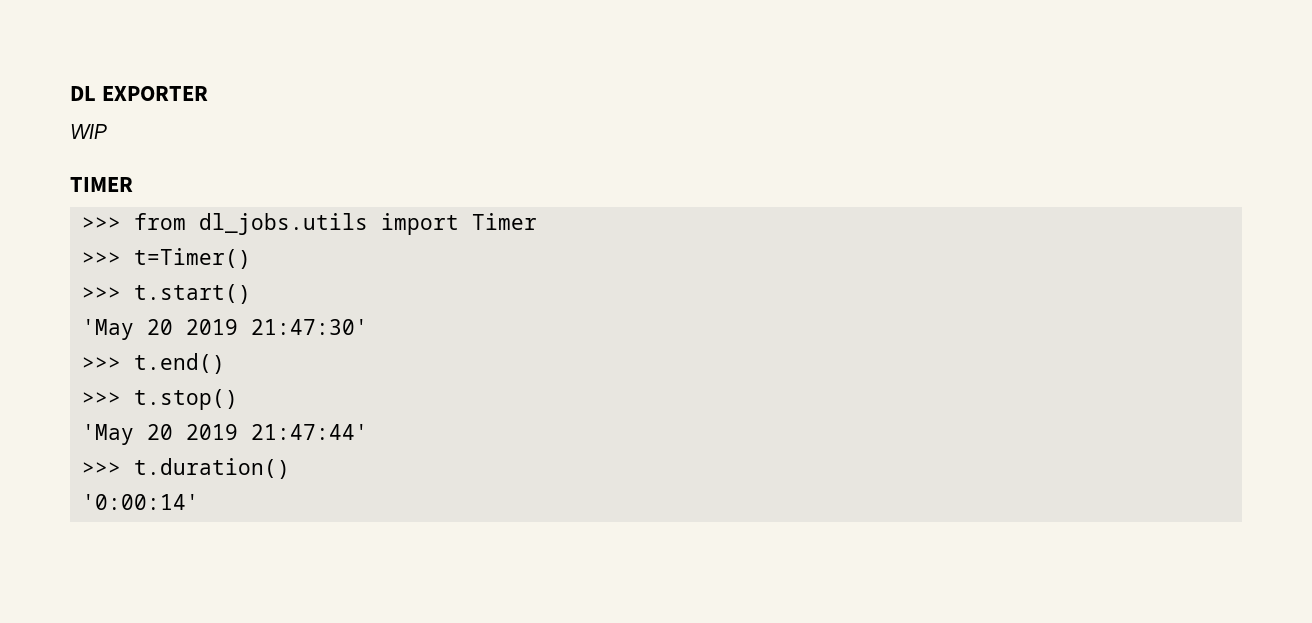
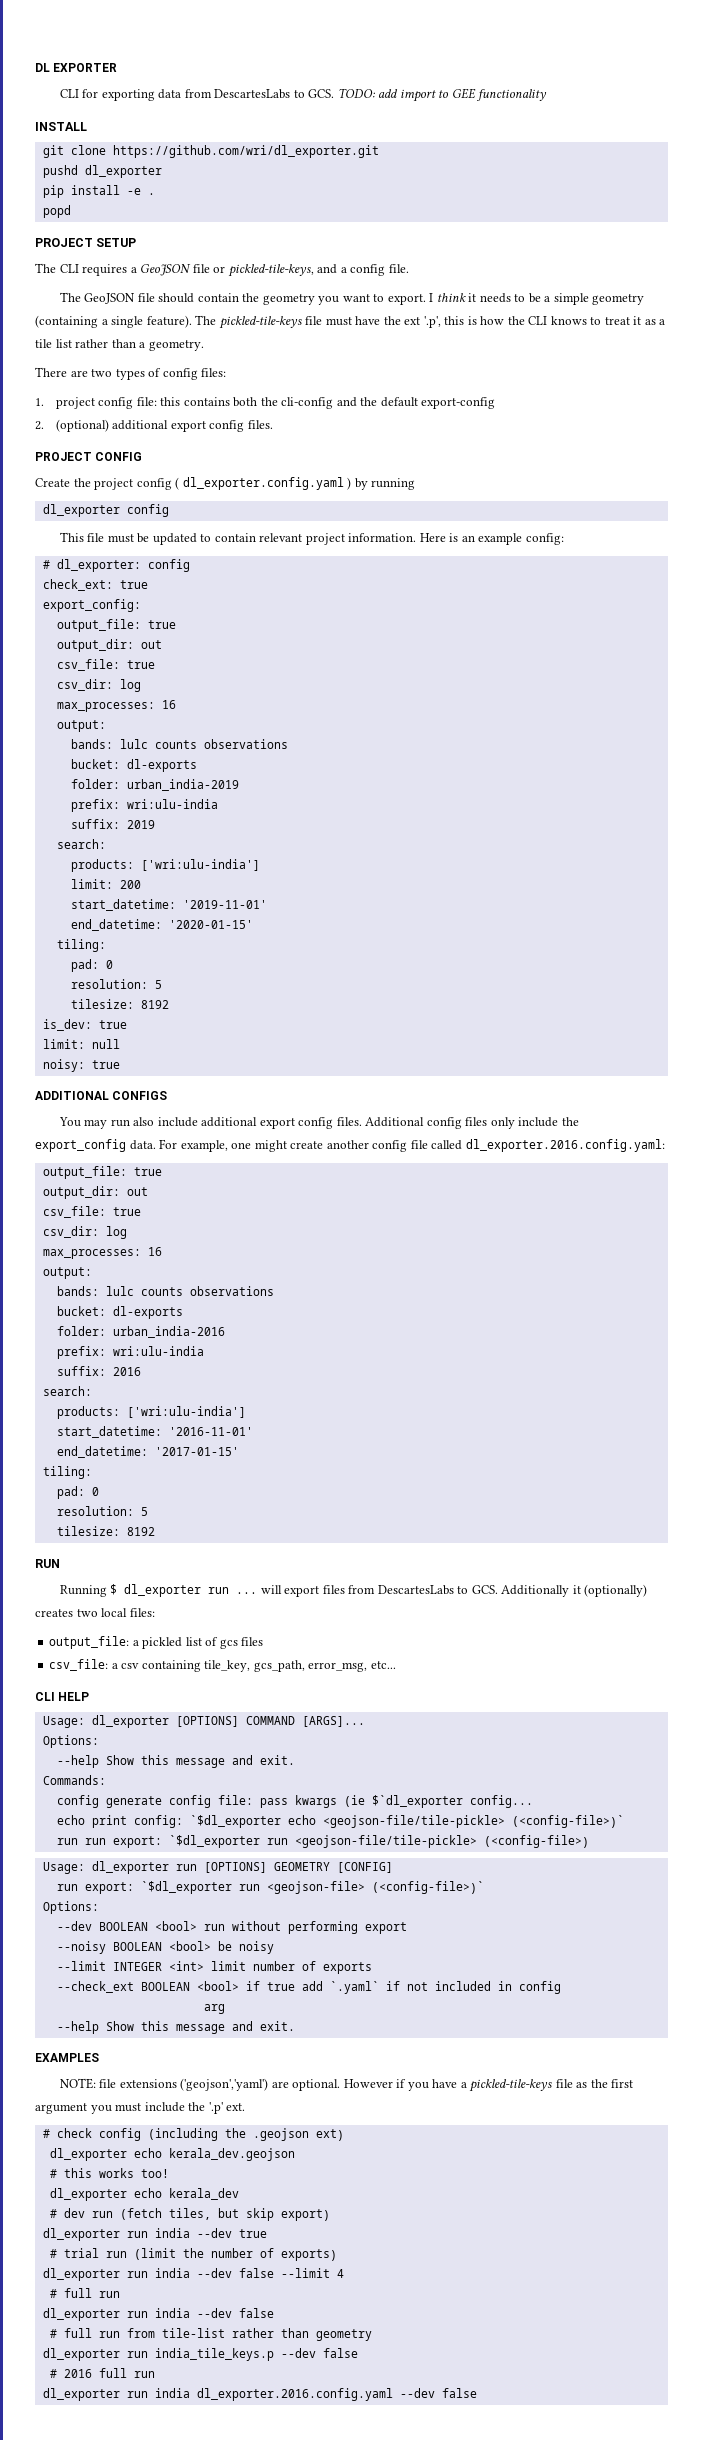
- WIP
- TIMER
- >>> from dl_jobs.utils import Timer
- >>> t=Timer()
- >>> t.start()
- 'May 20 2019 21:47:30'
- >>> t.end()
- >>> t.stop()
- 'May 20 2019 21:47:44'
- >>> t.duration()
- '0:00:14'
+ CLI for exporting data from DescartesLabs to GCS. TODO: add import to GEE functionality
+ INSTALL
+ git clone https://github.com/wri/dl_exporter.git
+ pushd dl_exporter
+ pip install -e .
+ popd
+ PROJECT SETUP
+ The CLI requires a GeoJSON file or pickled-tile-keys, and a config file.
+ The GeoJSON file should contain the geometry you want to export. I think it needs to be a simple geometry (containing a single feature). The pickled-tile-keys file must have the ext '.p', this is how the CLI knows to treat it as a tile list rather than a geometry.
+ There are two types of config files:
+ 1. project config file: this contains both the cli-config and the default export-config
+ 2. (optional) additional export config files.
+ PROJECT CONFIG
+ Create the project config ( dl_exporter.config.yaml ) by running
+ dl_exporter config
+ This file must be updated to contain relevant project information. Here is an example config:
+ # dl_exporter: config
+ check_ext: true
+ export_config:
+ output_file: true
+ output_dir: out
+ csv_file: true
+ csv_dir: log
+ max_processes: 16
+ output:
+ bands: lulc counts observations
+ bucket: dl-exports
+ folder: urban_india-2019
+ prefix: wri:ulu-india
+ suffix: 2019
+ search:
+ products: ['wri:ulu-india']
+ limit: 200
+ start_datetime: '2019-11-01'
+ end_datetime: '2020-01-15'
+ tiling:
+ pad: 0
+ resolution: 5
+ tilesize: 8192
+ is_dev: true
+ limit: null
+ noisy: true
+ ADDITIONAL CONFIGS
+ You may run also include additional export config files. Additional config files only include the export_config data. For example, one might create another config file called dl_exporter.2016.config.yaml:
+ output_file: true
+ output_dir: out
+ csv_file: true
+ csv_dir: log
+ max_processes: 16
+ output:
+ bands: lulc counts observations
+ bucket: dl-exports
+ folder: urban_india-2016
+ prefix: wri:ulu-india
+ suffix: 2016
+ search:
+ products: ['wri:ulu-india']
+ start_datetime: '2016-11-01'
+ end_datetime: '2017-01-15'
+ tiling:
+ pad: 0
+ resolution: 5
+ tilesize: 8192
+ RUN
+ Running $ dl_exporter run ... will export files from DescartesLabs to GCS. Additionally it (optionally) creates two local files:
+ output_file: a pickled list of gcs files
+ csv_file: a csv containing tile_key, gcs_path, error_msg, etc...
+ CLI HELP
+ Usage: dl_exporter [OPTIONS] COMMAND [ARGS]...
+ Options:
+ --help Show this message and exit.
+ Commands:
+ config generate config file: pass kwargs (ie $`dl_exporter config...
+ echo print config: `$dl_exporter echo <geojson-file/tile-pickle> (<config-file>)`
+ run run export: `$dl_exporter run <geojson-file/tile-pickle> (<config-file>)
+ Usage: dl_exporter run [OPTIONS] GEOMETRY [CONFIG]
+ run export: `$dl_exporter run <geojson-file> (<config-file>)`
+ Options:
+ --dev BOOLEAN <bool> run without performing export
+ --noisy BOOLEAN <bool> be noisy
+ --limit INTEGER <int> limit number of exports
+ --check_ext BOOLEAN <bool> if true add `.yaml` if not included in config
+ arg
+ --help Show this message and exit.
+ EXAMPLES
+ NOTE: file extensions ('geojson','yaml') are optional. However if you have a pickled-tile-keys file as the first argument you must include the '.p' ext.
+ # check config (including the .geojson ext)
+ dl_exporter echo kerala_dev.geojson
+ # this works too!
+ dl_exporter echo kerala_dev
+ # dev run (fetch tiles, but skip export)
+ dl_exporter run india --dev true
+ # trial run (limit the number of exports)
+ dl_exporter run india --dev false --limit 4
+ # full run
+ dl_exporter run india --dev false
+ # full run from tile-list rather than geometry
+ dl_exporter run india_tile_keys.p --dev false
+ # 2016 full run
+ dl_exporter run india dl_exporter.2016.config.yaml --dev false

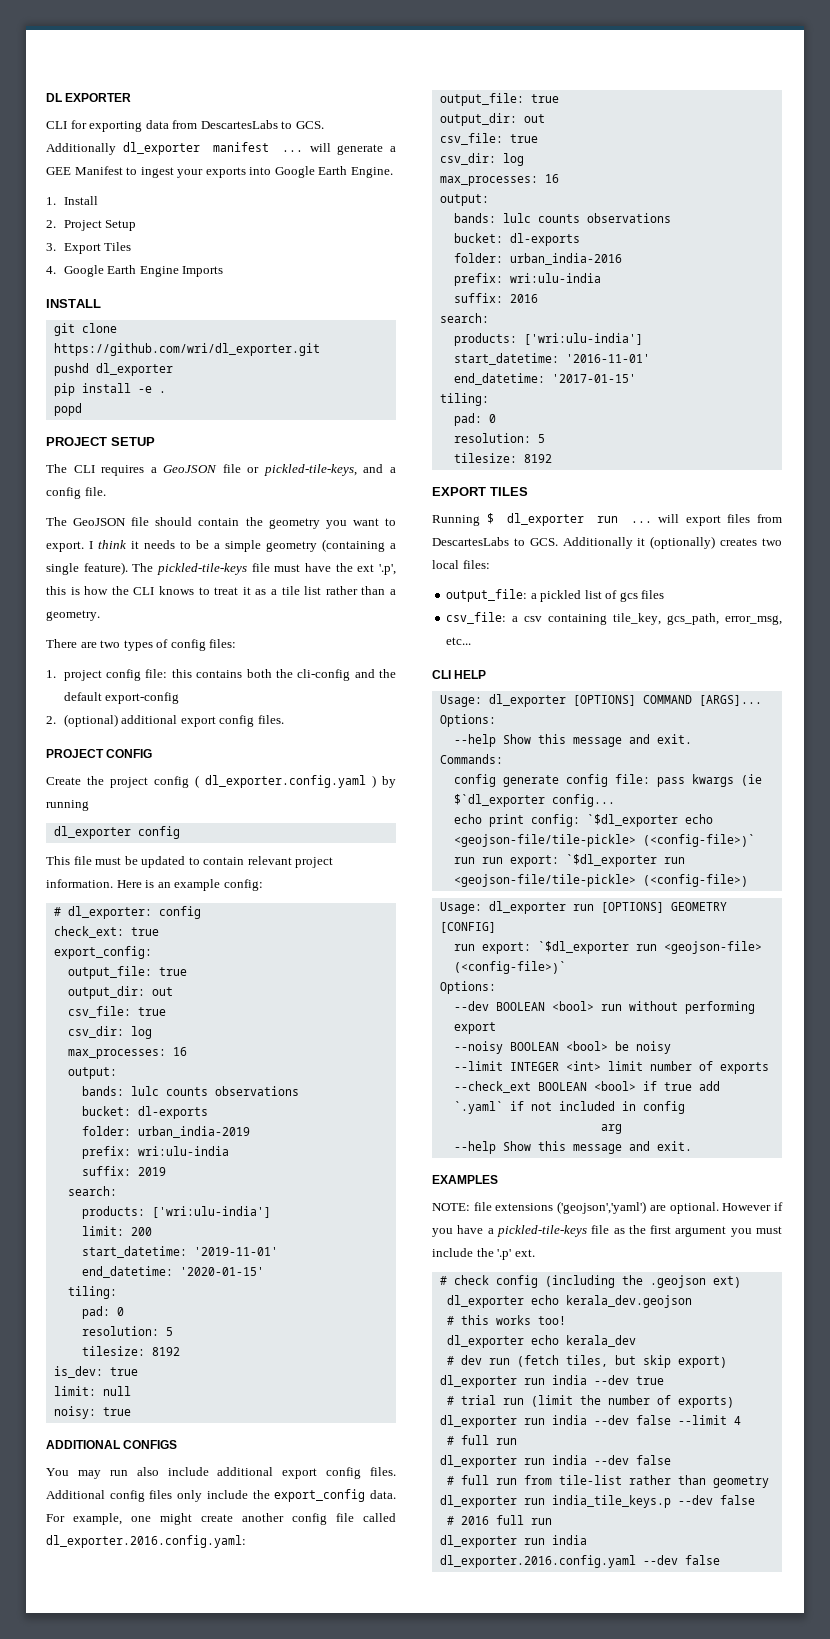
- CLI for exporting data from DescartesLabs to GCS. TODO: add import to GEE functionality
+ CLI for exporting data from DescartesLabs to GCS. Additionally dl_exporter manifest ... will generate a GEE Manifest to ingest your exports into Google Earth Engine.
+ 1. Install
+ 2. Project Setup
+ 3. Export Tiles
+ 4. Google Earth Engine Imports
- RUN
+ EXPORT TILES

